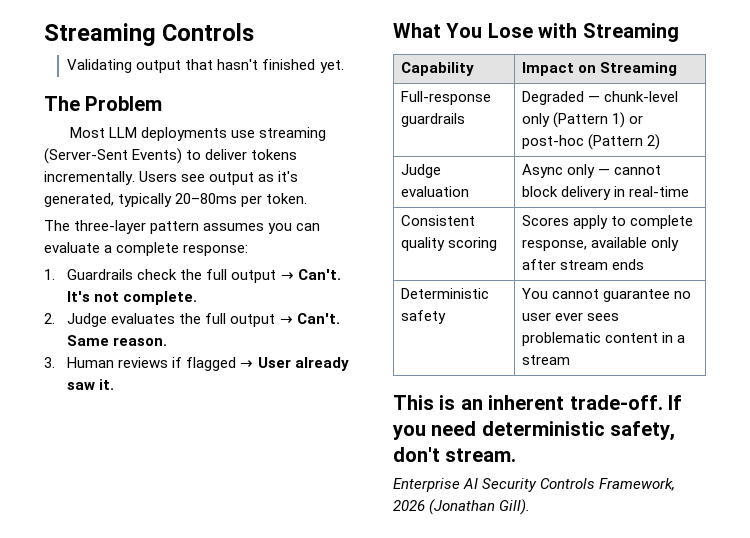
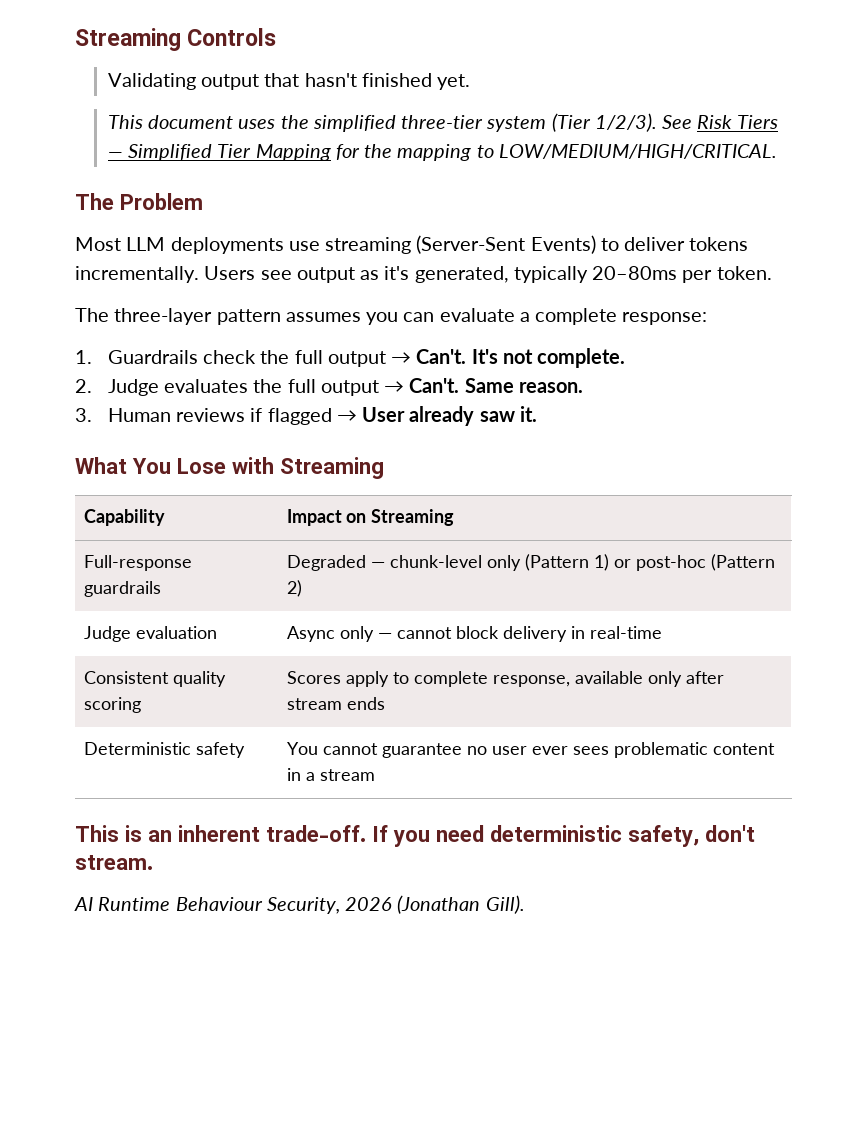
+ This document uses the simplified three-tier system (Tier 1/2/3). See Risk Tiers — Simplified Tier Mapping for the mapping to LOW/MEDIUM/HIGH/CRITICAL.
- Enterprise AI Security Controls Framework, 2026 (Jonathan Gill).
+ AI Runtime Behaviour Security, 2026 (Jonathan Gill).

